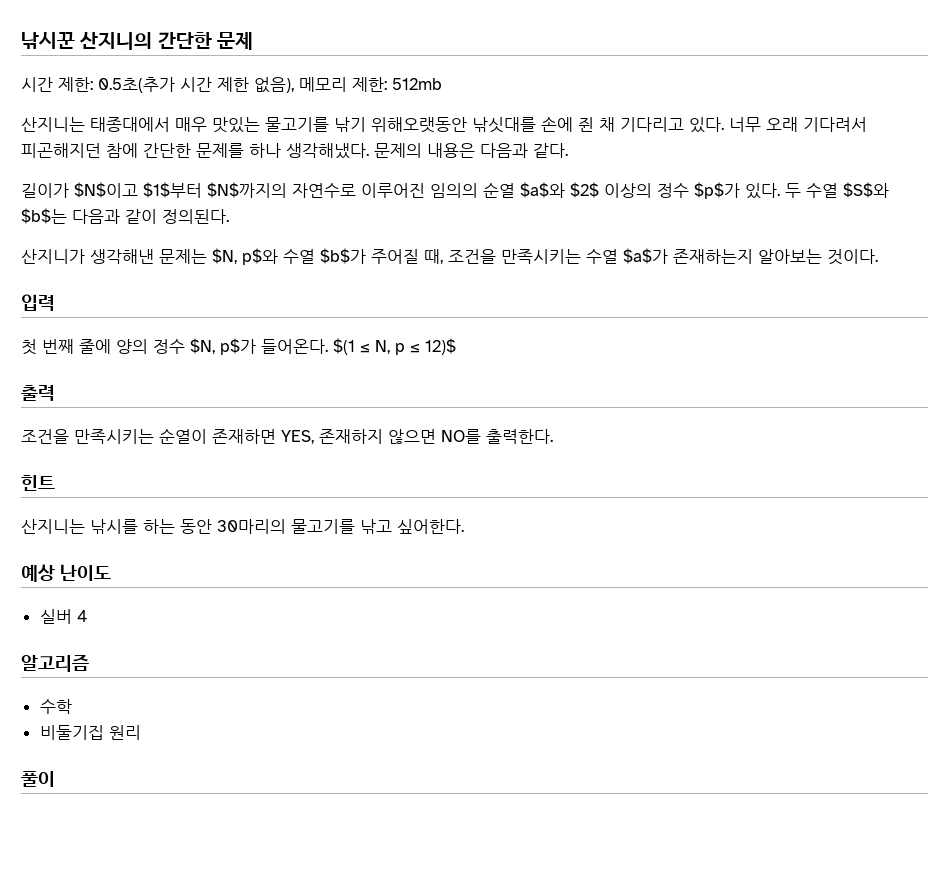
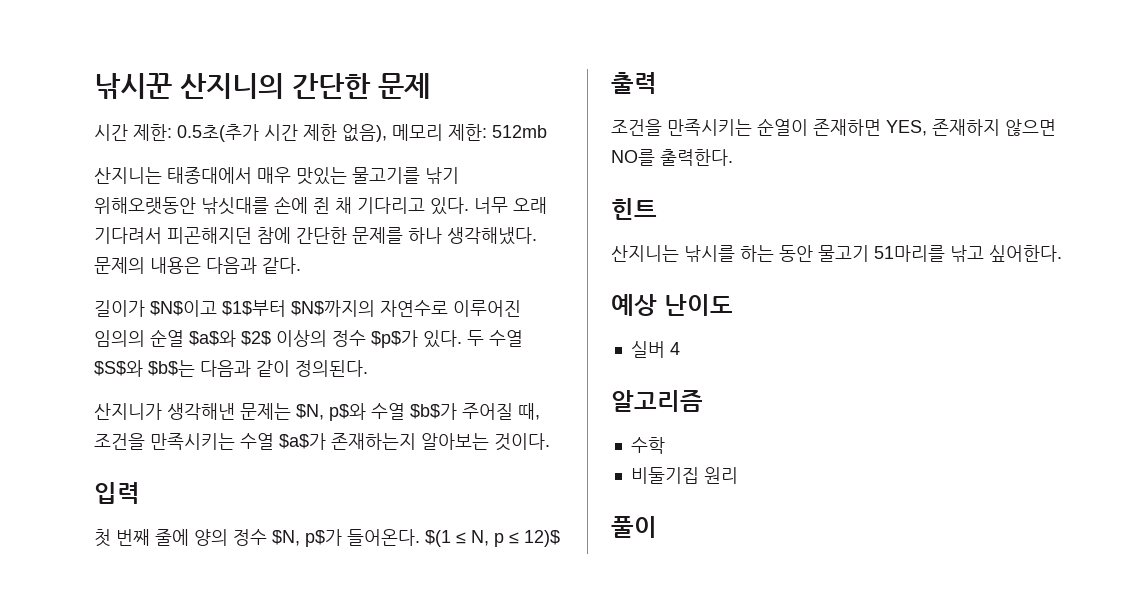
- 산지니는 낚시를 하는 동안 30마리의 물고기를 낚고 싶어한다.
+ 산지니는 낚시를 하는 동안 물고기 51마리를 낚고 싶어한다.

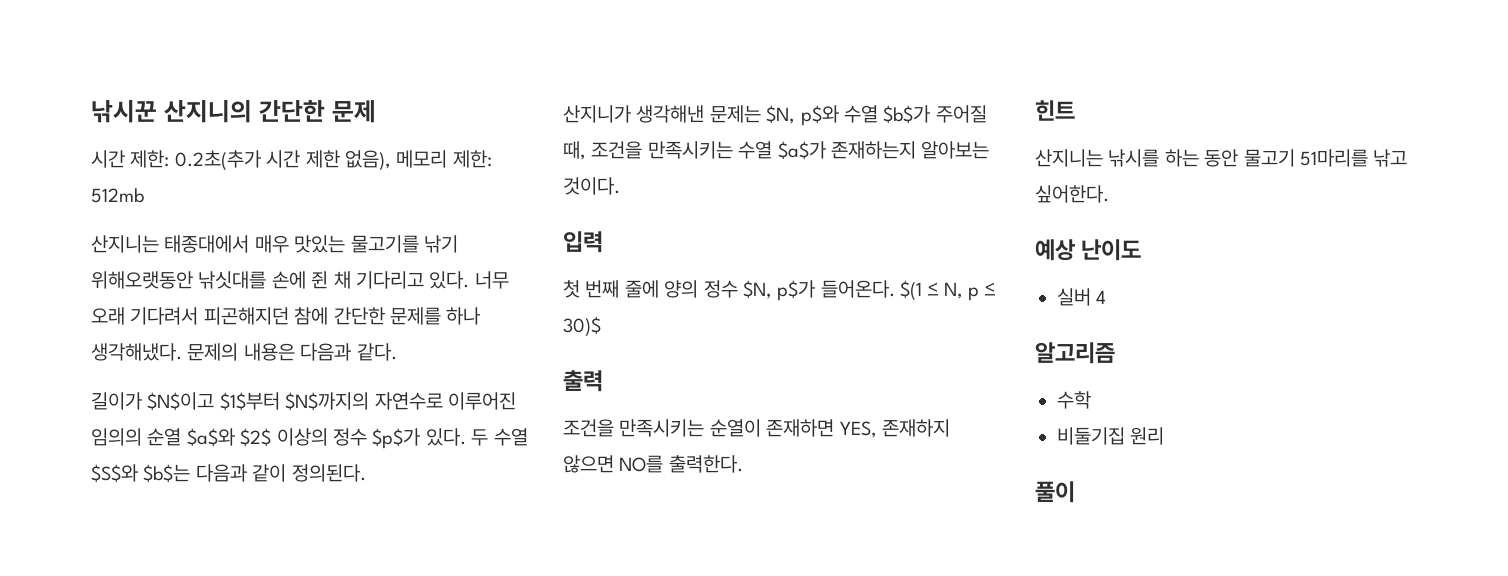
- 시간 제한: 0.5초(추가 시간 제한 없음), 메모리 제한: 512mb
+ 시간 제한: 0.2초(추가 시간 제한 없음), 메모리 제한: 512mb
- $(1 ≤ N, p ≤ 12)$
+ $(1 ≤ N, p ≤ 30)$

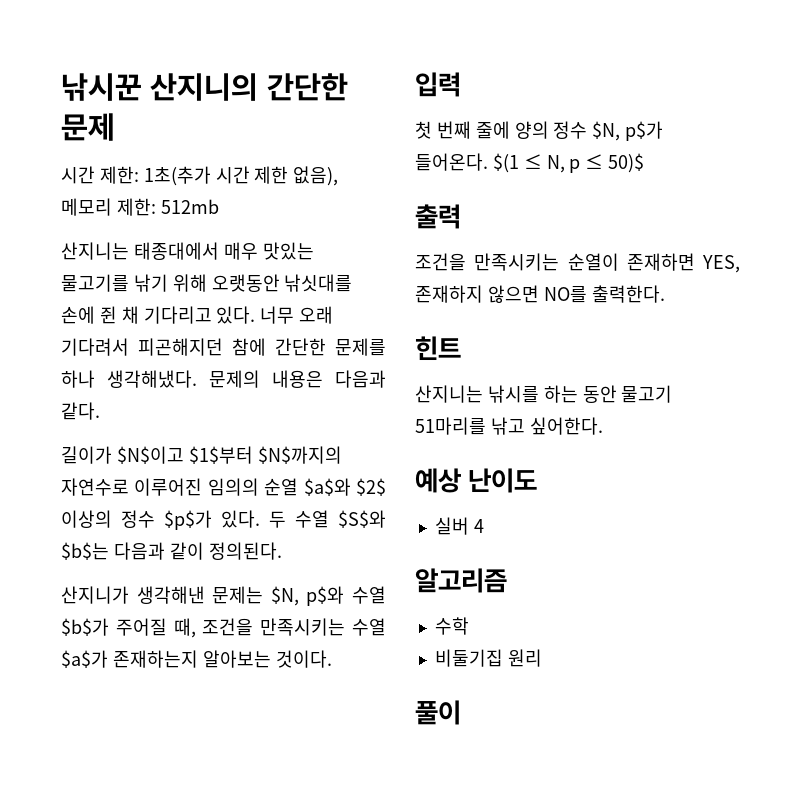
- 시간 제한: 0.2초(추가 시간 제한 없음), 메모리 제한: 512mb
+ 시간 제한: 1초(추가 시간 제한 없음), 메모리 제한: 512mb
- 산지니는 태종대에서 매우 맛있는 물고기를 낚기 위해오랫동안 낚싯대를 손에 쥔 채 기다리고 있다.
+ 산지니는 태종대에서 매우 맛있는 물고기를 낚기 위해 오랫동안 낚싯대를 손에 쥔 채 기다리고 있다.
- $(1 ≤ N, p ≤ 30)$
+ $(1 ≤ N, p ≤ 50)$

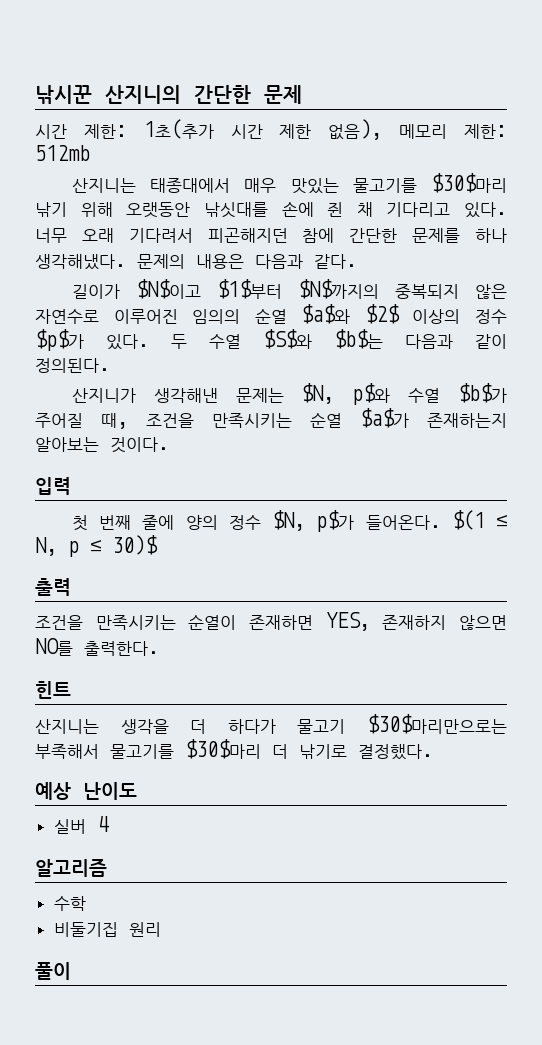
- 산지니는 태종대에서 매우 맛있는 물고기를 낚기 위해 오랫동안 낚싯대를 손에 쥔 채 기다리고 있다.
+ 산지니는 태종대에서 매우 맛있는 물고기를 $30$마리 낚기 위해 오랫동안 낚싯대를 손에 쥔 채 기다리고 있다.
- 길이가 $N$이고 $1$부터 $N$까지의 자연수로 이루어진 임의의 순열 $a$와 $2$ 이상의 정수 $p$가 있다.
+ 길이가 $N$이고 $1$부터 $N$까지의 중복되지 않은 자연수로 이루어진 임의의 순열 $a$와 $2$ 이상의 정수 $p$가 있다.
- 산지니가 생각해낸 문제는 $N, p$와 수열 $b$가 주어질 때, 조건을 만족시키는 수열 $a$가 존재하는지 알아보는 것이다.
+ 산지니가 생각해낸 문제는 $N, p$와 수열 $b$가 주어질 때, 조건을 만족시키는 순열 $a$가 존재하는지 알아보는 것이다.
- $(1 ≤ N, p ≤ 50)$
+ $(1 ≤ N, p ≤ 30)$
- 산지니는 낚시를 하는 동안 물고기 51마리를 낚고 싶어한다.
+ 산지니는 생각을 더 하다가 물고기 $30$마리만으로는 부족해서 물고기를 $30$마리 더 낚기로 결정했다.

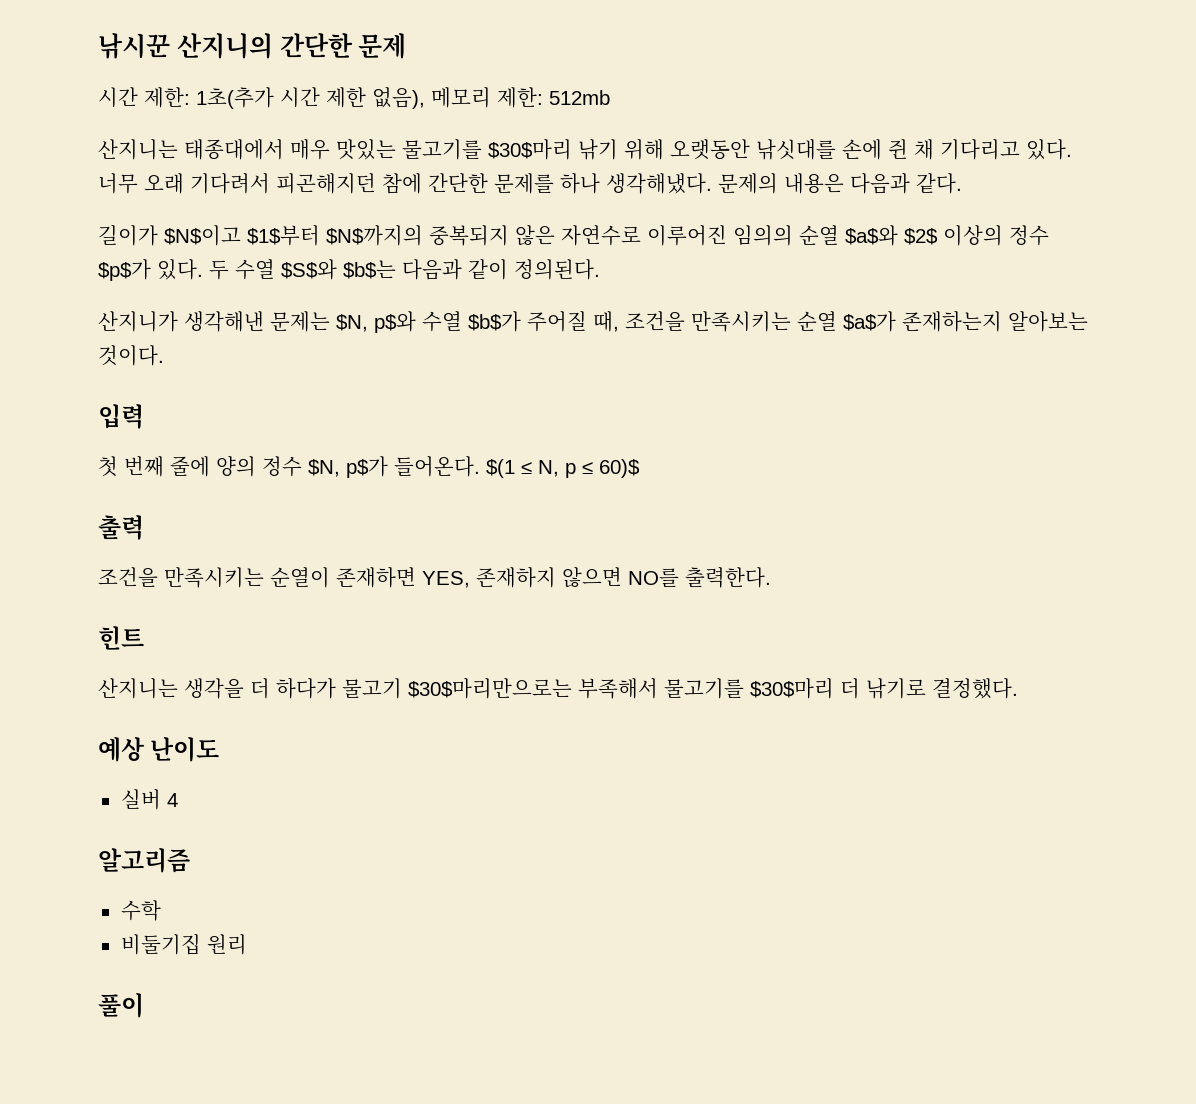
- $(1 ≤ N, p ≤ 30)$
+ $(1 ≤ N, p ≤ 60)$

